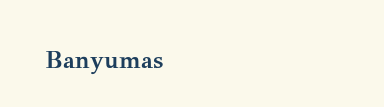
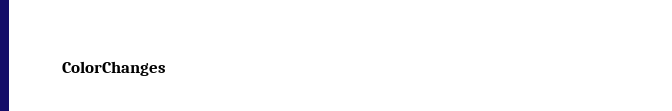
- Banyumas
+ ColorChanges

